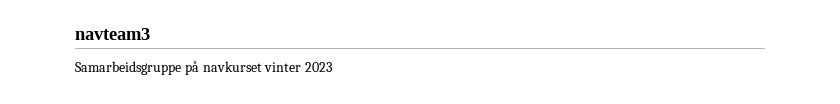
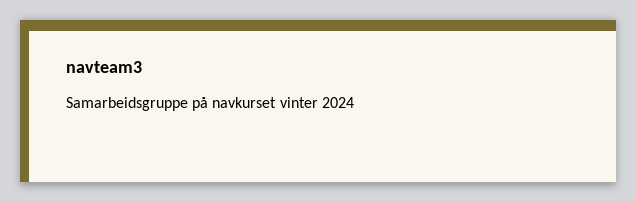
- Samarbeidsgruppe på navkurset vinter 2023
+ Samarbeidsgruppe på navkurset vinter 2024

